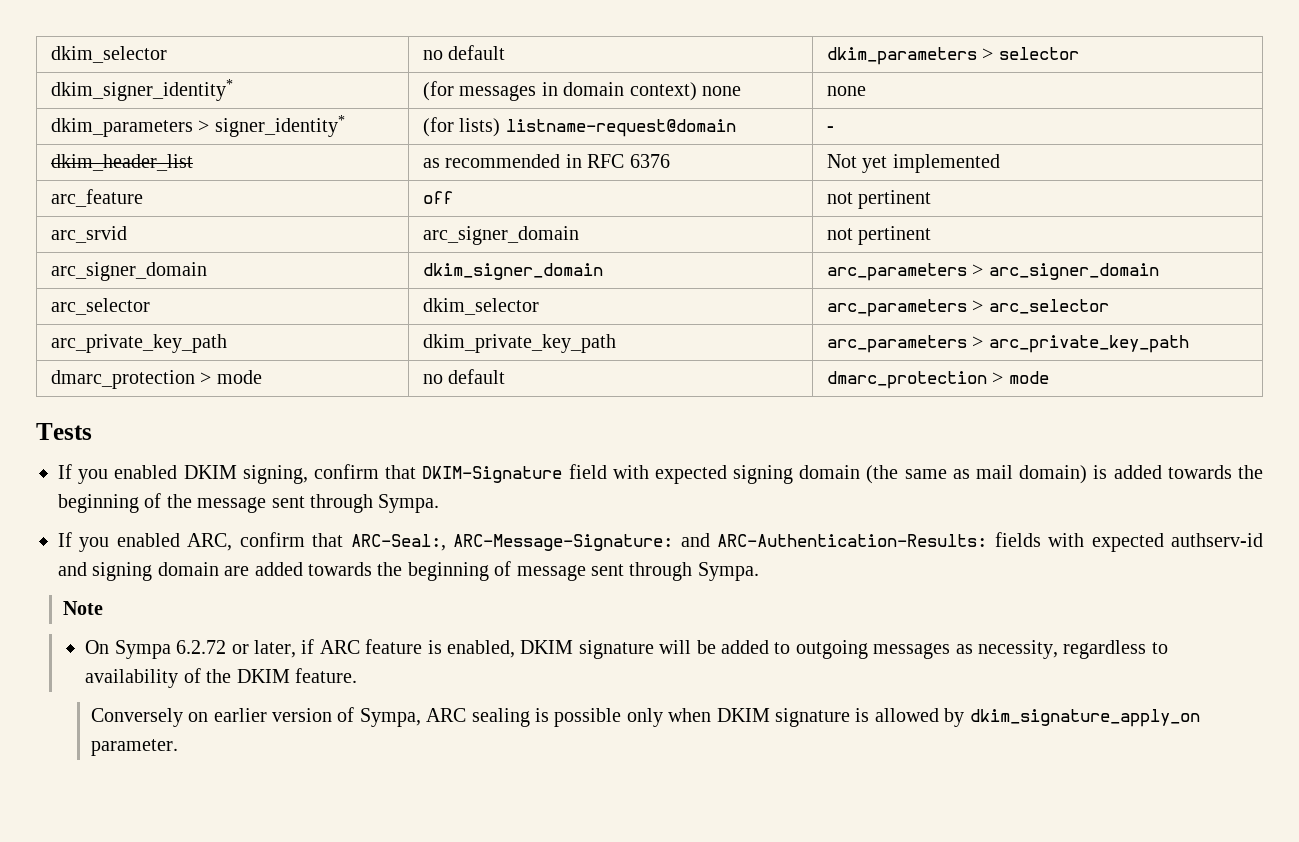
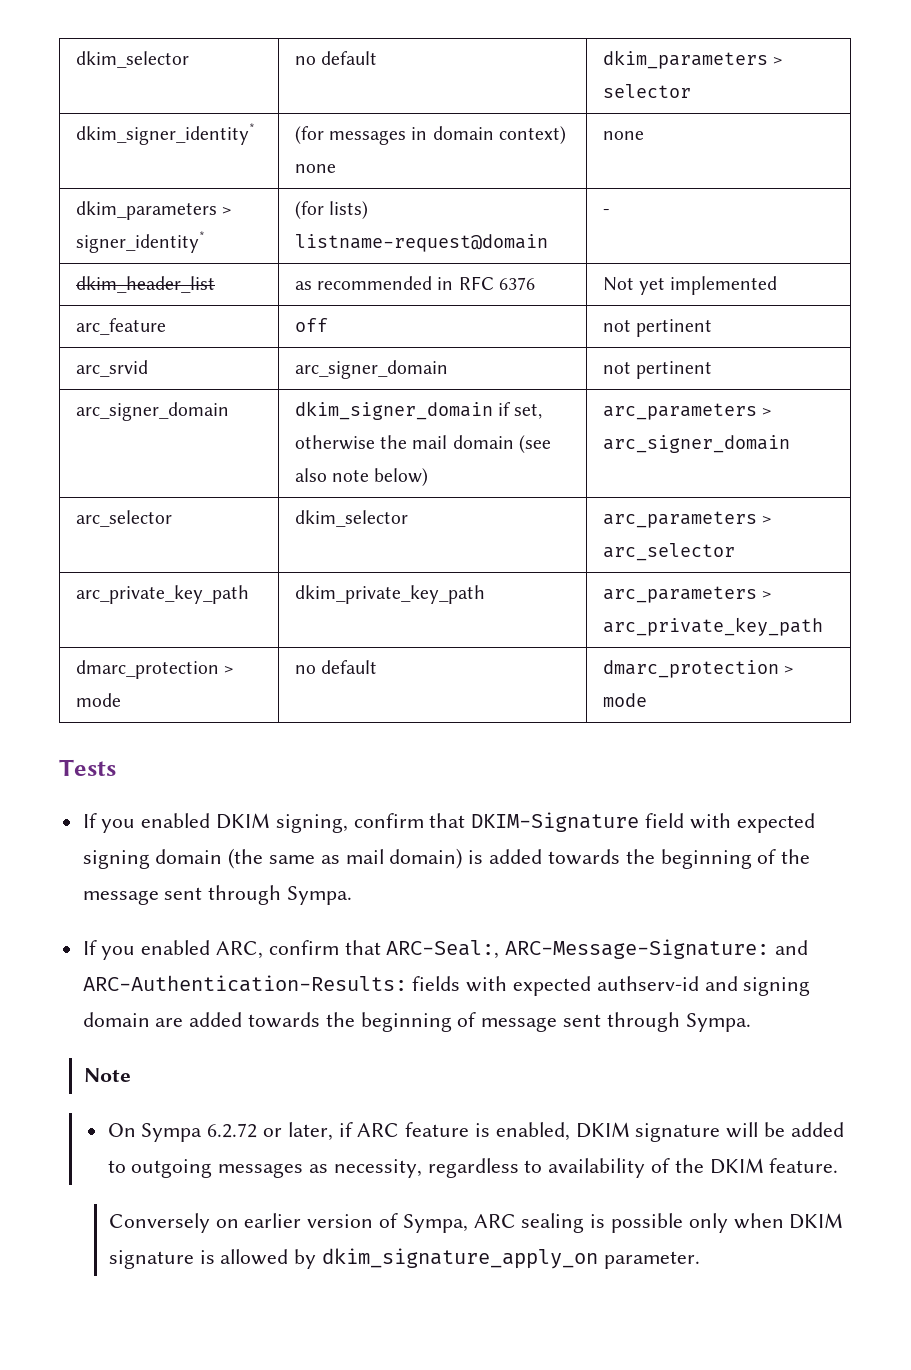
- arc_signer_domain | dkim_signer_domain | arc_parameters > arc_signer_domain
+ arc_signer_domain | dkim_signer_domain if set, otherwise the mail domain (see also note below) | arc_parameters > arc_signer_domain

